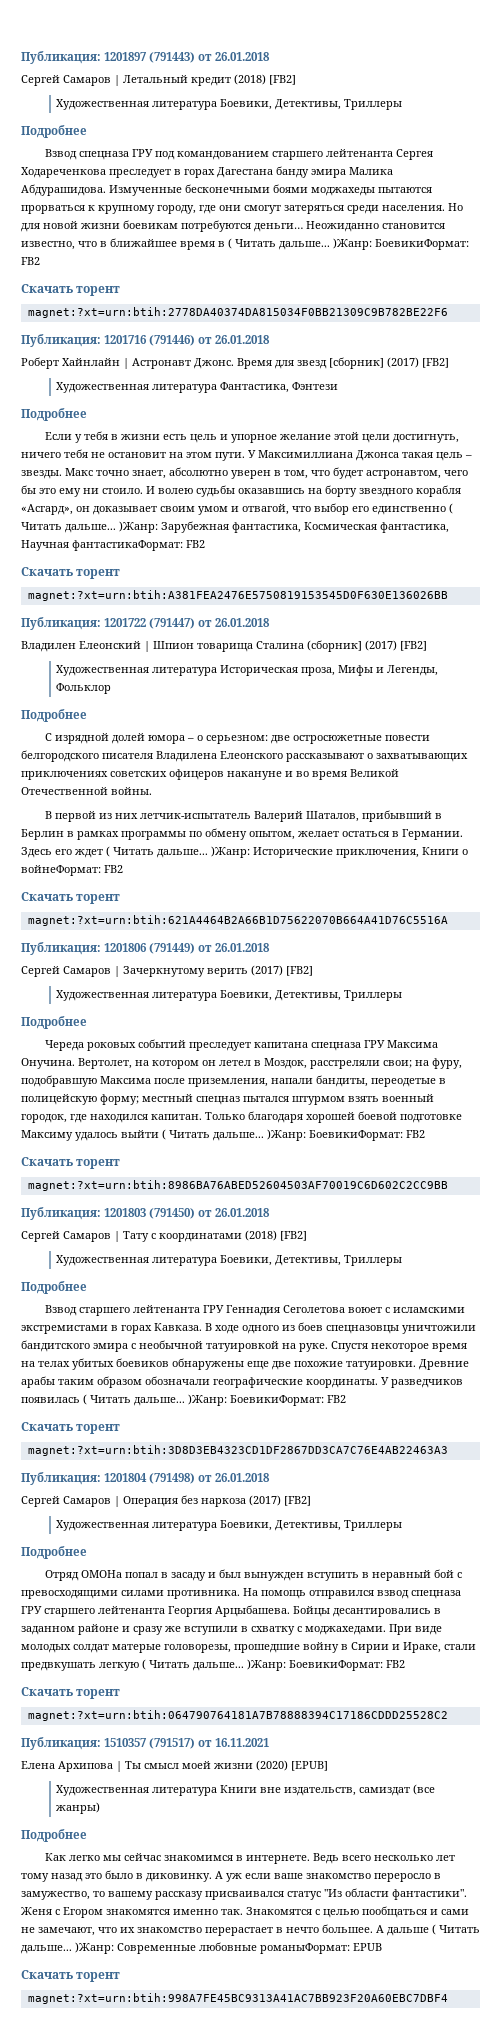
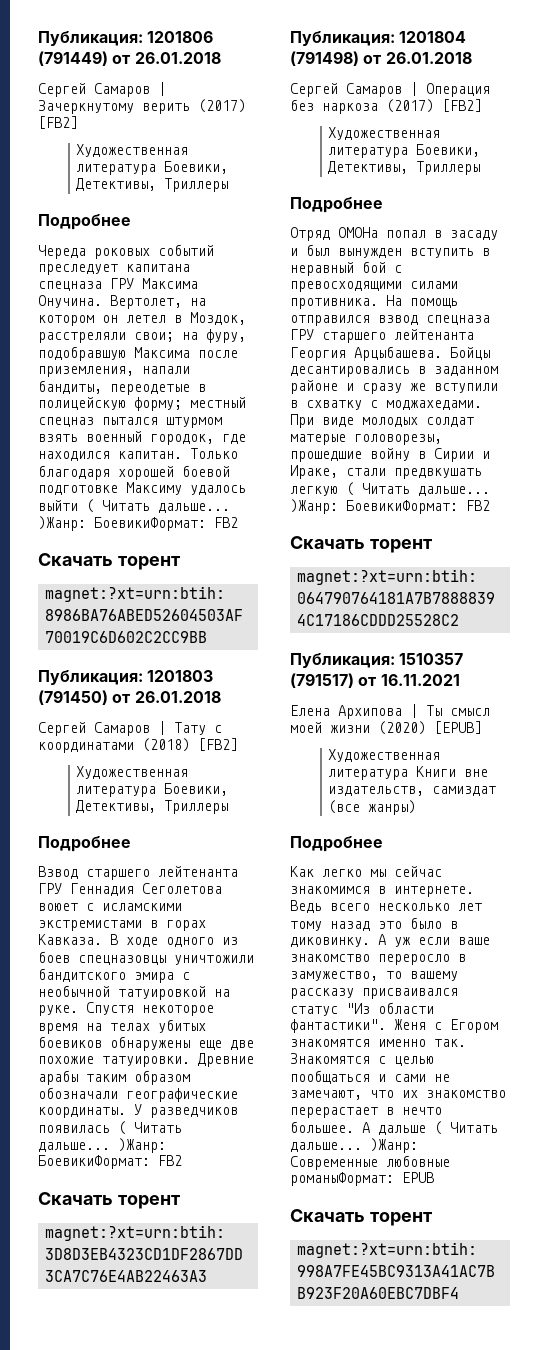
- Публикация: 1201897 (791443) от 26.01.2018
- Сергей Самаров | Летальный кредит (2018) [FB2]
- Художественная литература Боевики, Детективы, Триллеры
- Подробнее
- Взвод спецназа ГРУ под командованием старшего лейтенанта Сергея Ходареченкова преследует в горах Дагестана банду эмира Малика Абдурашидова. Измученные бесконечными боями моджахеды пытаются прорваться к крупному городу, где они смогут затеряться среди населения. Но для новой жизни боевикам потребуются деньги… Неожиданно становится известно, что в ближайшее время в ( Читать дальше... )Жанр: БоевикиФормат: FB2
- Скачать торент
- magnet:?xt=urn:btih:2778DA40374DA815034F0BB21309C9B782BE22F6
- Публикация: 1201716 (791446) от 26.01.2018
- Роберт Хайнлайн | Астронавт Джонс. Время для звезд [сборник] (2017) [FB2]
- Художественная литература Фантастика, Фэнтези
- Подробнее
- Если у тебя в жизни есть цель и упорное желание этой цели достигнуть, ничего тебя не остановит на этом пути. У Максимиллиана Джонса такая цель – звезды. Макс точно знает, абсолютно уверен в том, что будет астронавтом, чего бы это ему ни стоило. И волею судьбы оказавшись на борту звездного корабля «Асгард», он доказывает своим умом и отвагой, что выбор его единственно ( Читать дальше... )Жанр: Зарубежная фантастика, Космическая фантастика, Научная фантастикаФормат: FB2
- Скачать торент
- magnet:?xt=urn:btih:A381FEA2476E5750819153545D0F630E136026BB
- Публикация: 1201722 (791447) от 26.01.2018
- Владилен Елеонский | Шпион товарища Сталина (сборник] (2017) [FB2]
- Художественная литература Историческая проза, Мифы и Легенды, Фольклор
- Подробнее
- С изрядной долей юмора – о серьезном: две остросюжетные повести белгородского писателя Владилена Елеонского рассказывают о захватывающих приключениях советских офицеров накануне и во время Великой Отечественной войны.
- В первой из них летчик-испытатель Валерий Шаталов, прибывший в Берлин в рамках программы по обмену опытом, желает остаться в Германии. Здесь его ждет ( Читать дальше... )Жанр: Исторические приключения, Книги о войнеФормат: FB2
- Скачать торент
- magnet:?xt=urn:btih:621A4464B2A66B1D75622070B664A41D76C5516A

